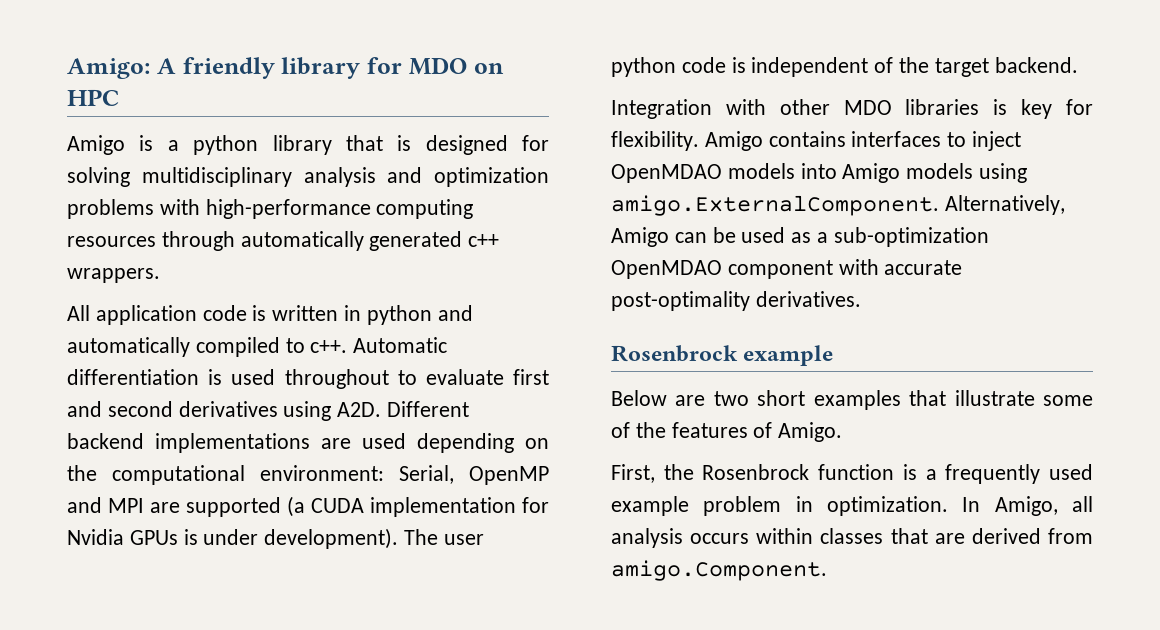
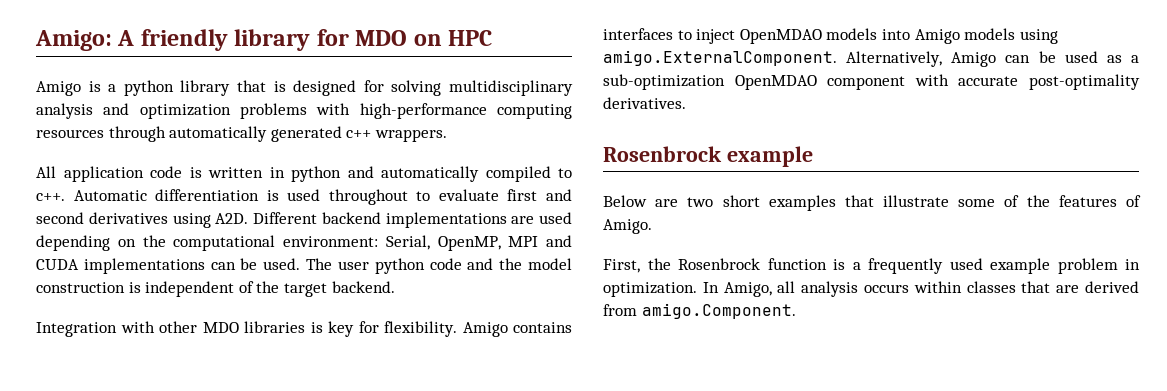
- Automatic differentiation is used throughout to evaluate first and second derivatives using A2D. Different backend implementations are used depending on the computational environment: Serial, OpenMP and MPI are supported (a CUDA implementation for Nvidia GPUs is under development). The user python code is independent of the target backend.
+ Automatic differentiation is used throughout to evaluate first and second derivatives using A2D. Different backend implementations are used depending on the computational environment: Serial, OpenMP, MPI and CUDA implementations can be used. The user python code and the model construction is independent of the target backend.

